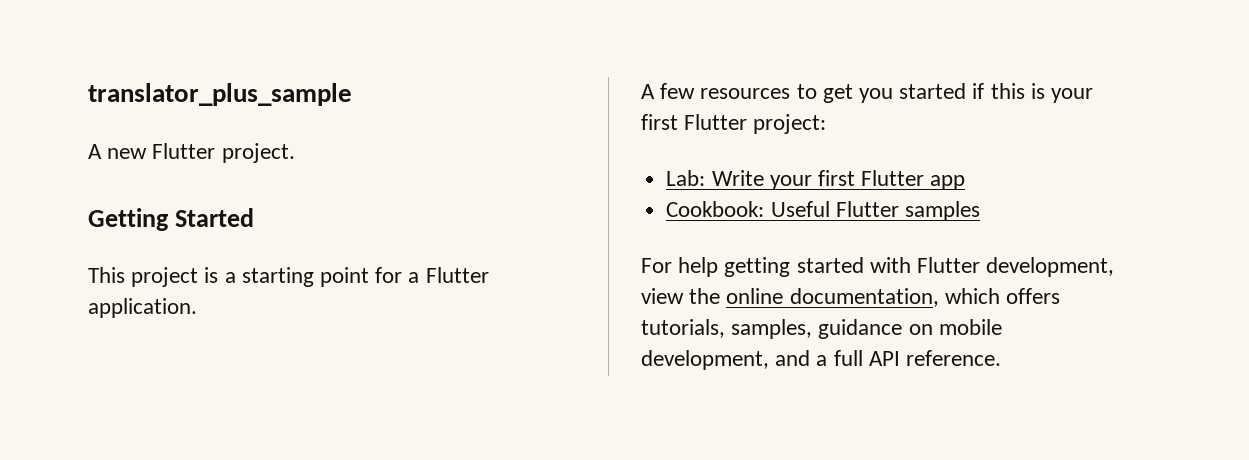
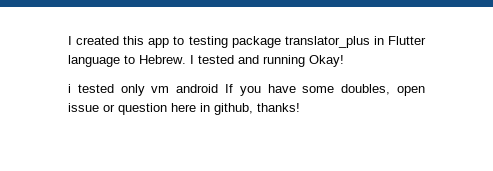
- translator_plus_sample
- A new Flutter project.
- Getting Started
- This project is a starting point for a Flutter application.
- A few resources to get you started if this is your first Flutter project:
- Lab: Write your first Flutter app
- Cookbook: Useful Flutter samples
- For help getting started with Flutter development, view the online documentation, which offers tutorials, samples, guidance on mobile development, and a full API reference.
+ I created this app to testing package translator_plus in Flutter language to Hebrew. I tested and running Okay!
+ i tested only vm android If you have some doubles, open issue or question here in github, thanks!

